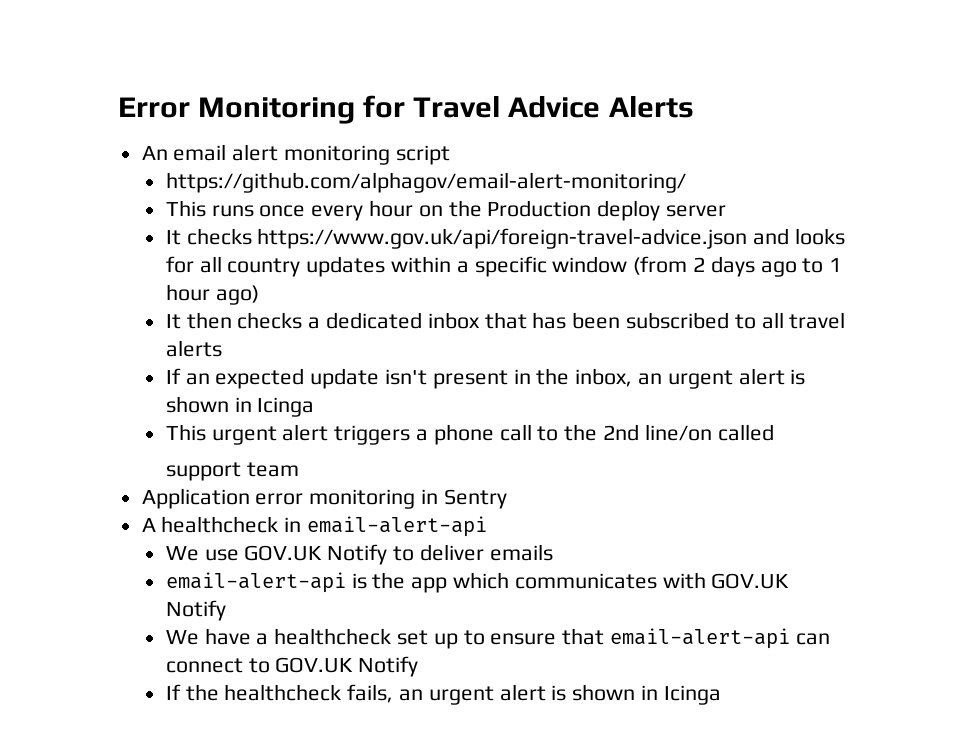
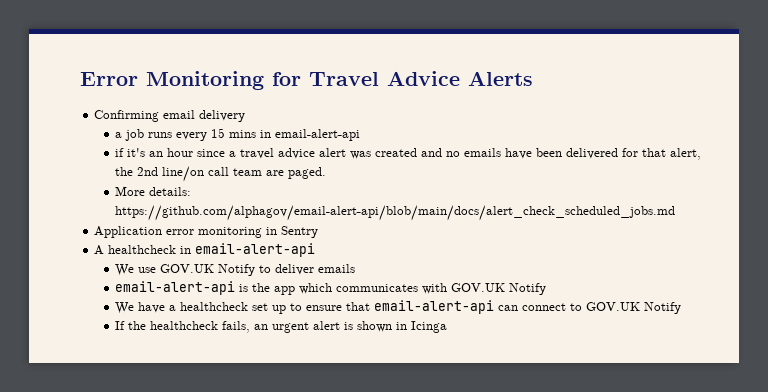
- An email alert monitoring script
- https://github.com/alphagov/email-alert-monitoring/
- This runs once every hour on the Production deploy server
- It checks https://www.gov.uk/api/foreign-travel-advice.json and looks for all country updates within a specific window (from 2 days ago to 1 hour ago)
- It then checks a dedicated inbox that has been subscribed to all travel alerts
- If an expected update isn't present in the inbox, an urgent alert is shown in Icinga
- This urgent alert triggers a phone call to the 2nd line/on called
- support team
+ Confirming email delivery
+ a job runs every 15 mins in email-alert-api
+ if it's an hour since a travel advice alert was created and no emails have been delivered for that alert, the 2nd line/on call team are paged.
+ More details: https://github.com/alphagov/email-alert-api/blob/main/docs/alert_check_scheduled_jobs.md

